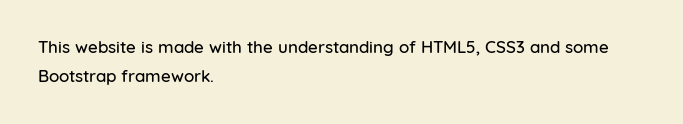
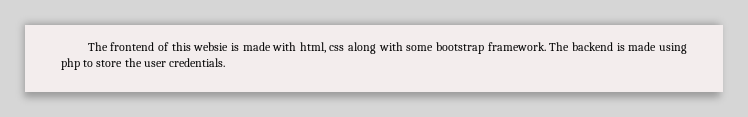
- This website is made with the understanding of HTML5, CSS3 and some Bootstrap framework.
+ The frontend of this websie is made with html, css along with some bootstrap framework. The backend is made using php to store the user credentials.

